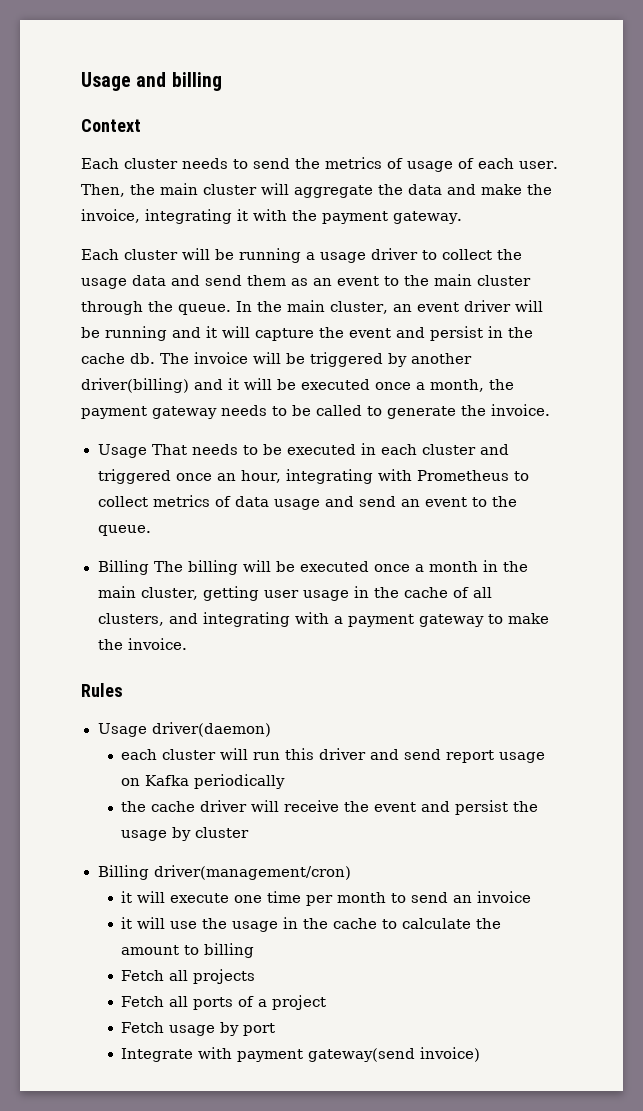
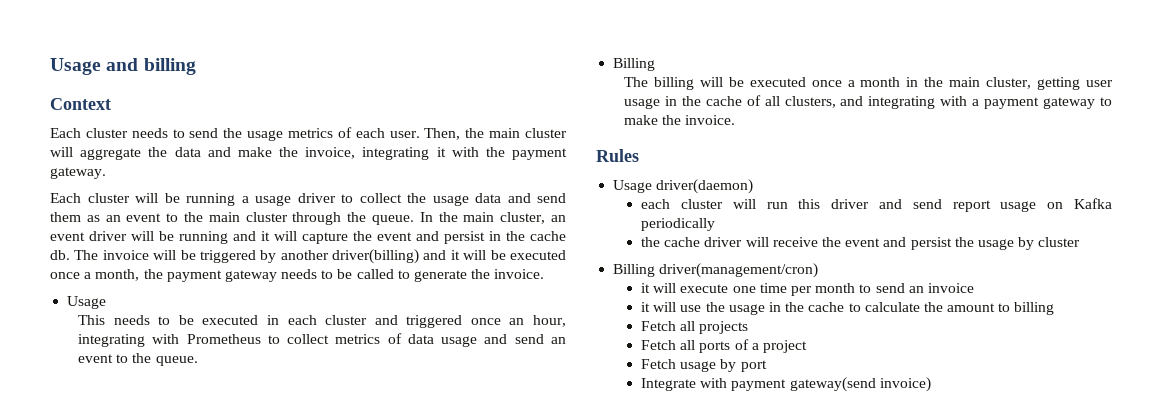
- Each cluster needs to send the metrics of usage of each user.
+ Each cluster needs to send the usage metrics of each user.
  The invoice will be triggered by another driver(billing) and it will be executed once a month, the payment gateway needs to be called to generate the invoice.
- Usage That needs to be executed in each cluster and triggered once an hour, integrating with Prometheus to collect metrics of data usage and send an event to the queue.
- Billing The billing will be executed once a month in the main cluster, getting user usage in the cache of all clusters, and integrating with a payment gateway to make the invoice.
+ Usage
+ This needs to be executed in each cluster and triggered once an hour, integrating with Prometheus to collect metrics of data usage and send an event to the queue.
+ Billing
+ The billing will be executed once a month in the main cluster, getting user usage in the cache of all clusters, and integrating with a payment gateway to make the invoice.

